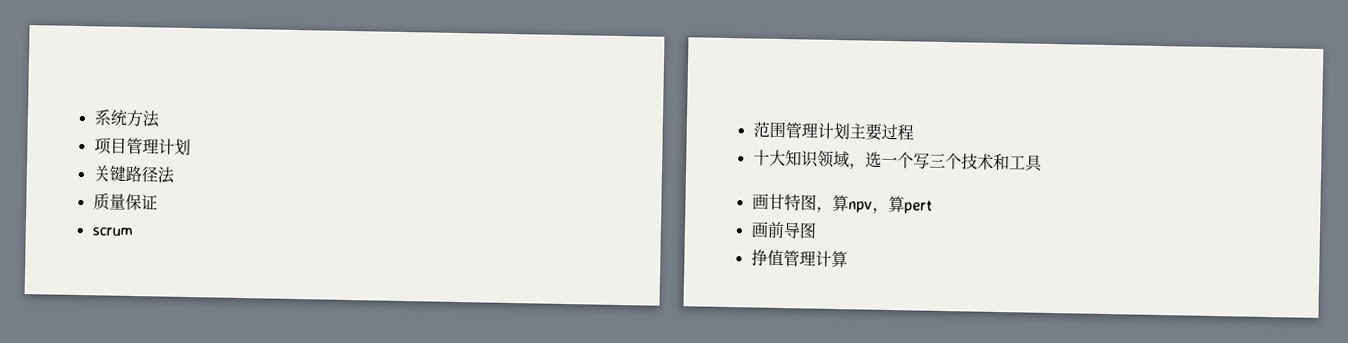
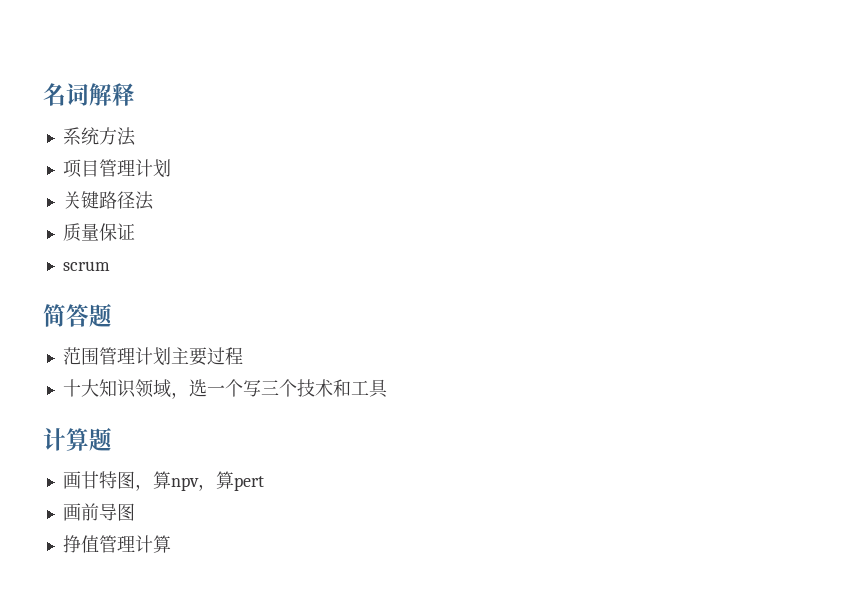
+ 名词解释
+ 简答题
+ 计算题

